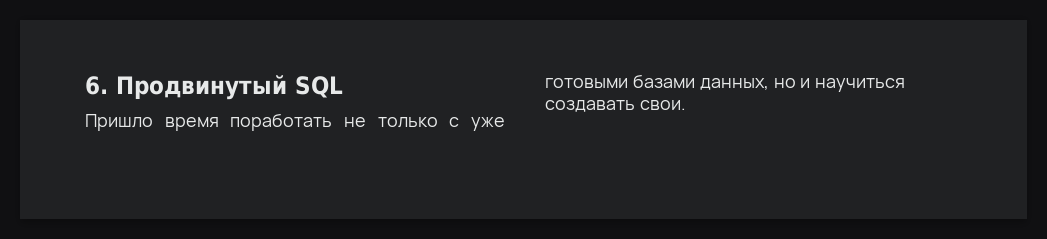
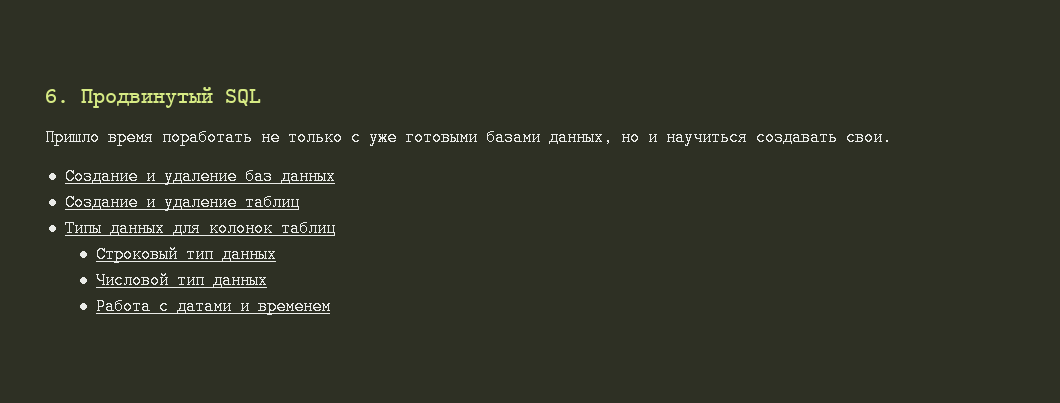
+ Создание и удаление баз данных
+ Создание и удаление таблиц
+ Типы данных для колонок таблиц
+ Строковый тип данных
+ Числовой тип данных
+ Работа с датами и временем

